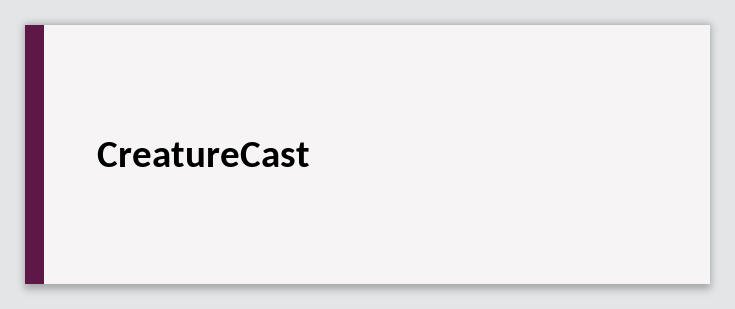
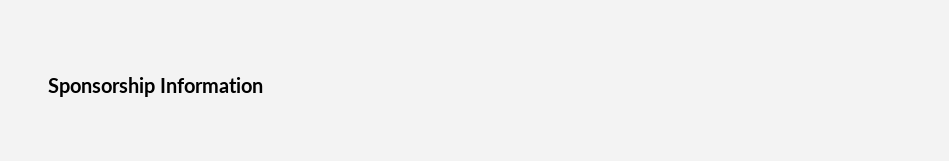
- CreatureCast
+ Sponsorship Information

